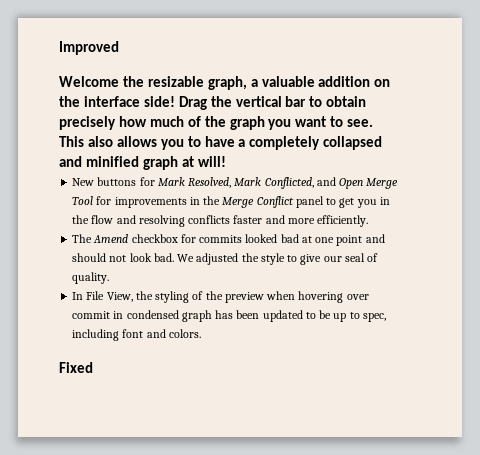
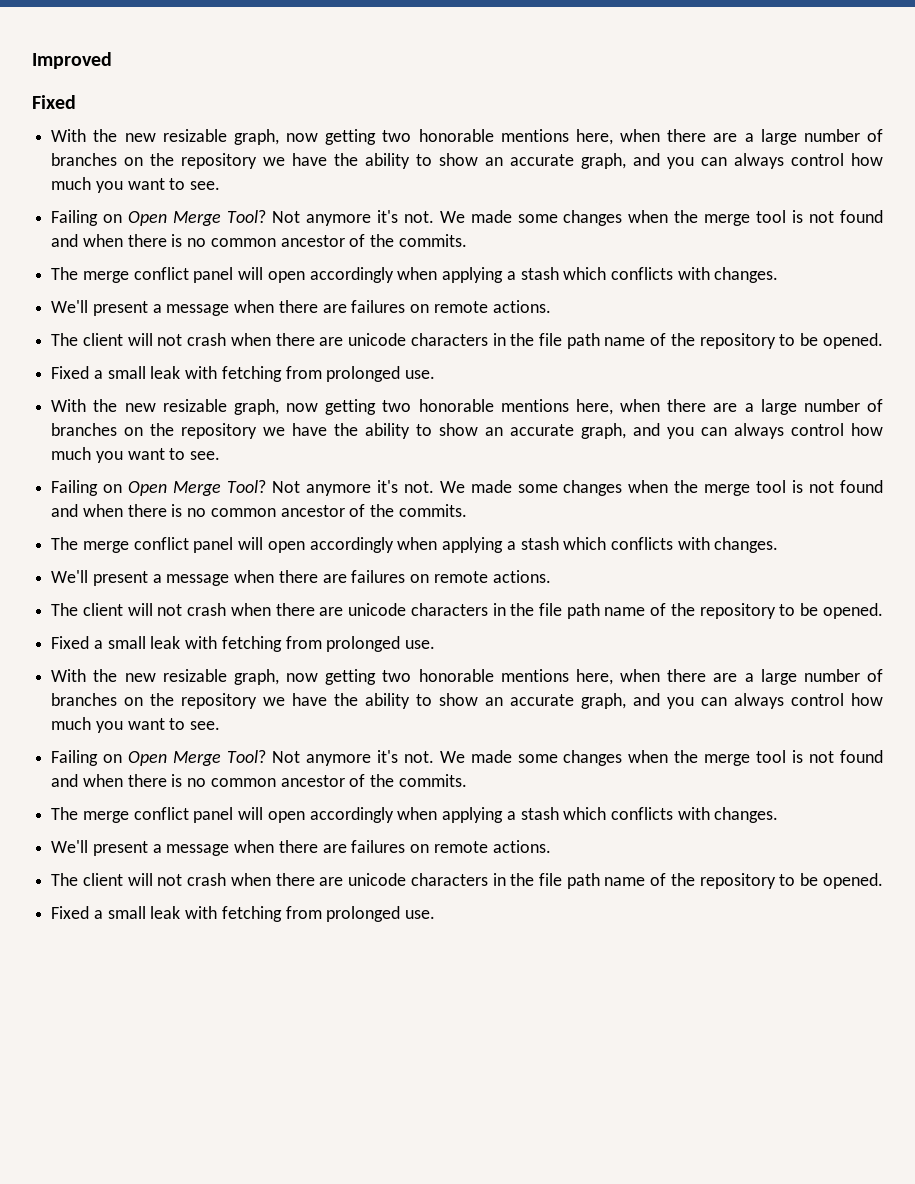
  Improved
- Welcome the resizable graph, a valuable addition on the interface side! Drag the vertical bar to obtain precisely how much of the graph you want to see. This also allows you to have a completely collapsed and minified graph at will!
- New buttons for Mark Resolved, Mark Conflicted, and Open Merge Tool for improvements in the Merge Conflict panel to get you in the flow and resolving conflicts faster and more efficiently.
- The Amend checkbox for commits looked bad at one point and should not look bad. We adjusted the style to give our seal of quality.
- In File View, the styling of the preview when hovering over commit in condensed graph has been updated to be up to spec, including font and colors.
  Fixed
+ With the new resizable graph, now getting two honorable mentions here, when there are a large number of branches on the repository we have the ability to show an accurate graph, and you can always control how much you want to see.
+ Failing on Open Merge Tool? Not anymore it's not. We made some changes when the merge tool is not found and when there is no common ancestor of the commits.
+ The merge conflict panel will open accordingly when applying a stash which conflicts with changes.
+ We'll present a message when there are failures on remote actions.
+ The client will not crash when there are unicode characters in the file path name of the repository to be opened.
+ Fixed a small leak with fetching from prolonged use.
+ With the new resizable graph, now getting two honorable mentions here, when there are a large number of branches on the repository we have the ability to show an accurate graph, and you can always control how much you want to see.
+ Failing on Open Merge Tool? Not anymore it's not. We made some changes when the merge tool is not found and when there is no common ancestor of the commits.
+ The merge conflict panel will open accordingly when applying a stash which conflicts with changes.
+ We'll present a message when there are failures on remote actions.
+ The client will not crash when there are unicode characters in the file path name of the repository to be opened.
+ Fixed a small leak with fetching from prolonged use.
+ With the new resizable graph, now getting two honorable mentions here, when there are a large number of branches on the repository we have the ability to show an accurate graph, and you can always control how much you want to see.
+ Failing on Open Merge Tool? Not anymore it's not. We made some changes when the merge tool is not found and when there is no common ancestor of the commits.
+ The merge conflict panel will open accordingly when applying a stash which conflicts with changes.
+ We'll present a message when there are failures on remote actions.
+ The client will not crash when there are unicode characters in the file path name of the repository to be opened.
+ Fixed a small leak with fetching from prolonged use.

